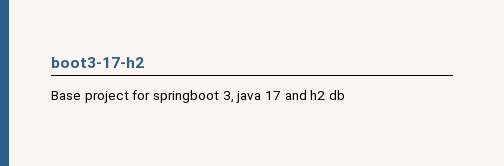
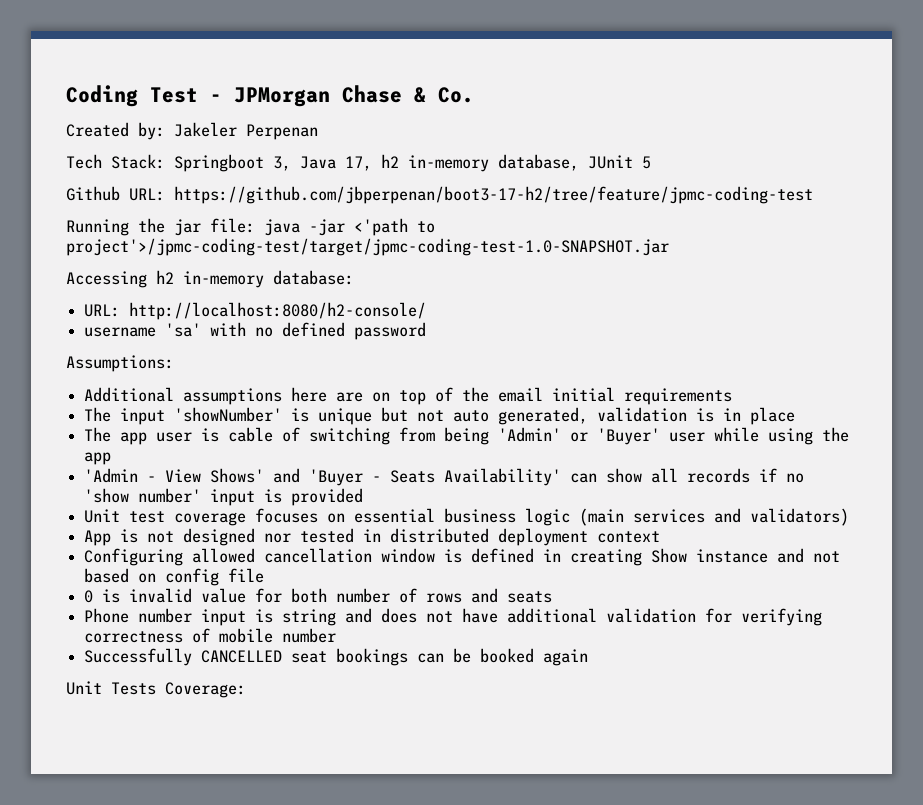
- boot3-17-h2
- Base project for springboot 3, java 17 and h2 db
+ Coding Test - JPMorgan Chase & Co.
+ Created by: Jakeler Perpenan
+ Tech Stack: Springboot 3, Java 17, h2 in-memory database, JUnit 5
+ Github URL: https://github.com/jbperpenan/boot3-17-h2/tree/feature/jpmc-coding-test
+ Running the jar file: java -jar <'path to project'>/jpmc-coding-test/target/jpmc-coding-test-1.0-SNAPSHOT.jar
+ Accessing h2 in-memory database:
+ URL: http://localhost:8080/h2-console/
+ username 'sa' with no defined password
+ Assumptions:
+ Additional assumptions here are on top of the email initial requirements
+ The input 'showNumber' is unique but not auto generated, validation is in place
+ The app user is cable of switching from being 'Admin' or 'Buyer' user while using the app
+ 'Admin - View Shows' and 'Buyer - Seats Availability' can show all records if no 'show number' input is provided
+ Unit test coverage focuses on essential business logic (main services and validators)
+ App is not designed nor tested in distributed deployment context
+ Configuring allowed cancellation window is defined in creating Show instance and not based on config file
+ 0 is invalid value for both number of rows and seats
+ Phone number input is string and does not have additional validation for verifying correctness of mobile number
+ Successfully CANCELLED seat bookings can be booked again
+ Unit Tests Coverage:

